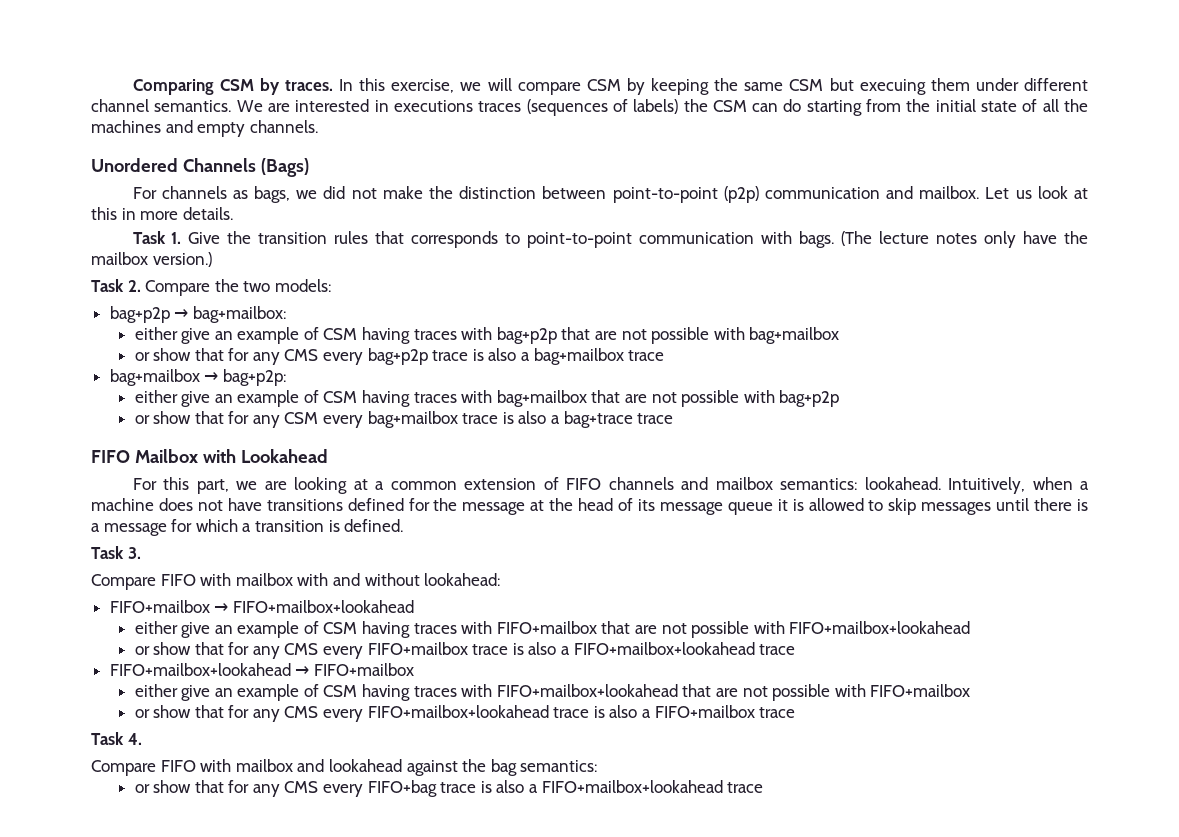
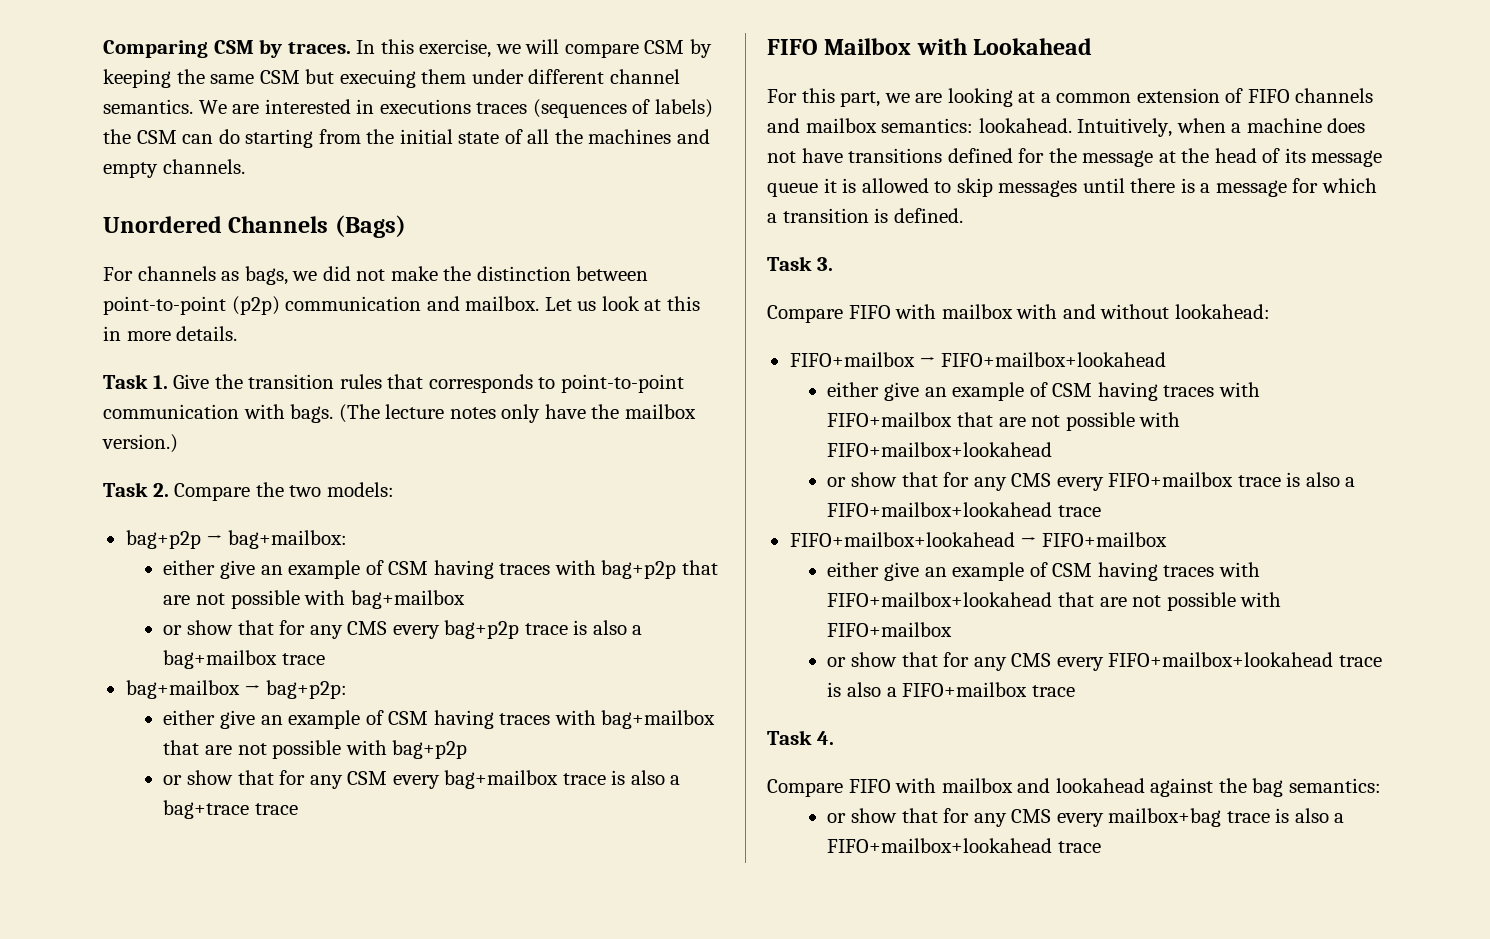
- or show that for any CMS every FIFO+bag trace is also a FIFO+mailbox+lookahead trace
+ or show that for any CMS every mailbox+bag trace is also a FIFO+mailbox+lookahead trace

